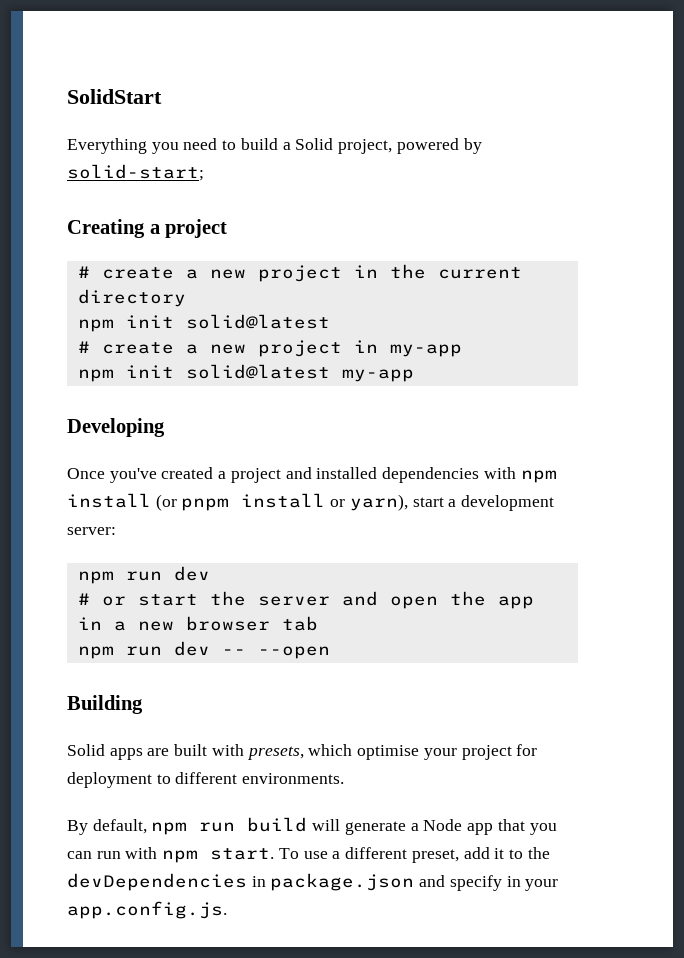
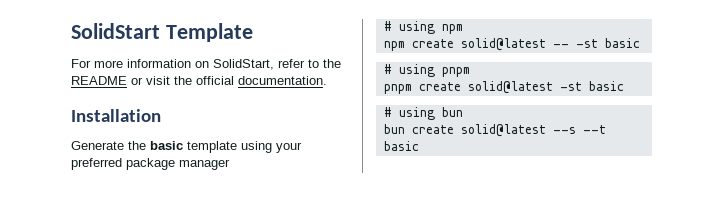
- SolidStart
- Everything you need to build a Solid project, powered by solid-start;
- Creating a project
- # create a new project in the current directory
- npm init solid@latest
- # create a new project in my-app
- npm init solid@latest my-app
- Developing
- Once you've created a project and installed dependencies with npm install (or pnpm install or yarn), start a development server:
- npm run dev
- # or start the server and open the app in a new browser tab
- npm run dev -- --open
- Building
- Solid apps are built with presets, which optimise your project for deployment to different environments.
- By default, npm run build will generate a Node app that you can run with npm start. To use a different preset, add it to the devDependencies in package.json and specify in your app.config.js.
+ SolidStart Template
+ For more information on SolidStart, refer to the README or visit the official documentation.
+ Installation
+ Generate the basic template using your preferred package manager
+ # using npm
+ npm create solid@latest -- -st basic
+ # using pnpm
+ pnpm create solid@latest -st basic
+ # using bun
+ bun create solid@latest --s --t basic

